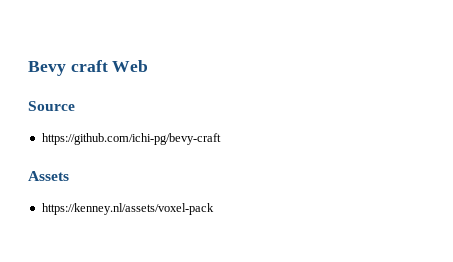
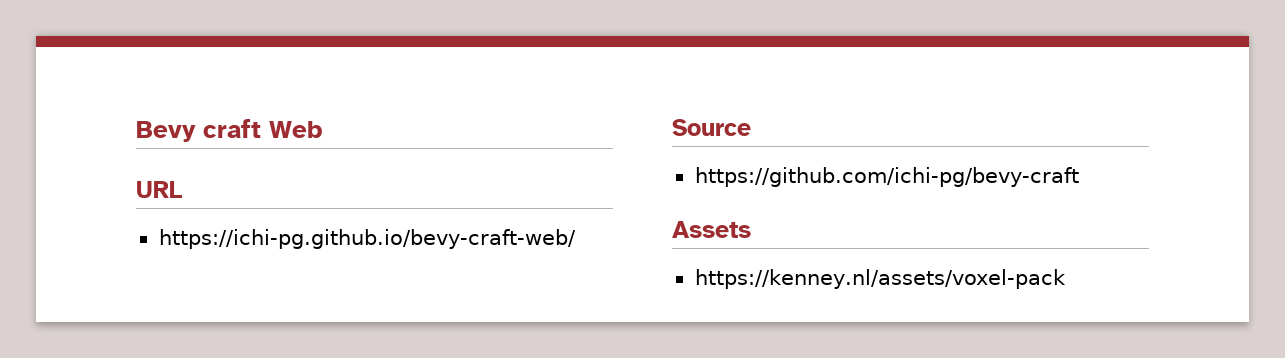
+ URL
+ https://ichi-pg.github.io/bevy-craft-web/

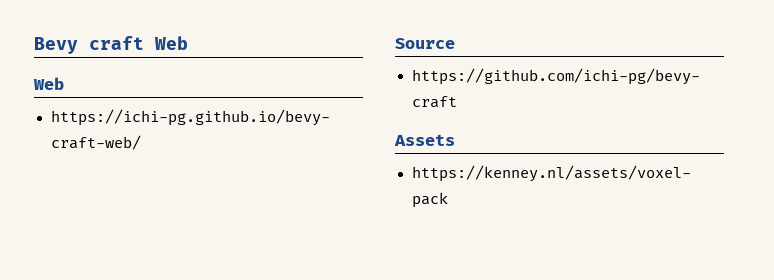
  Bevy craft Web
- URL
+ Web

